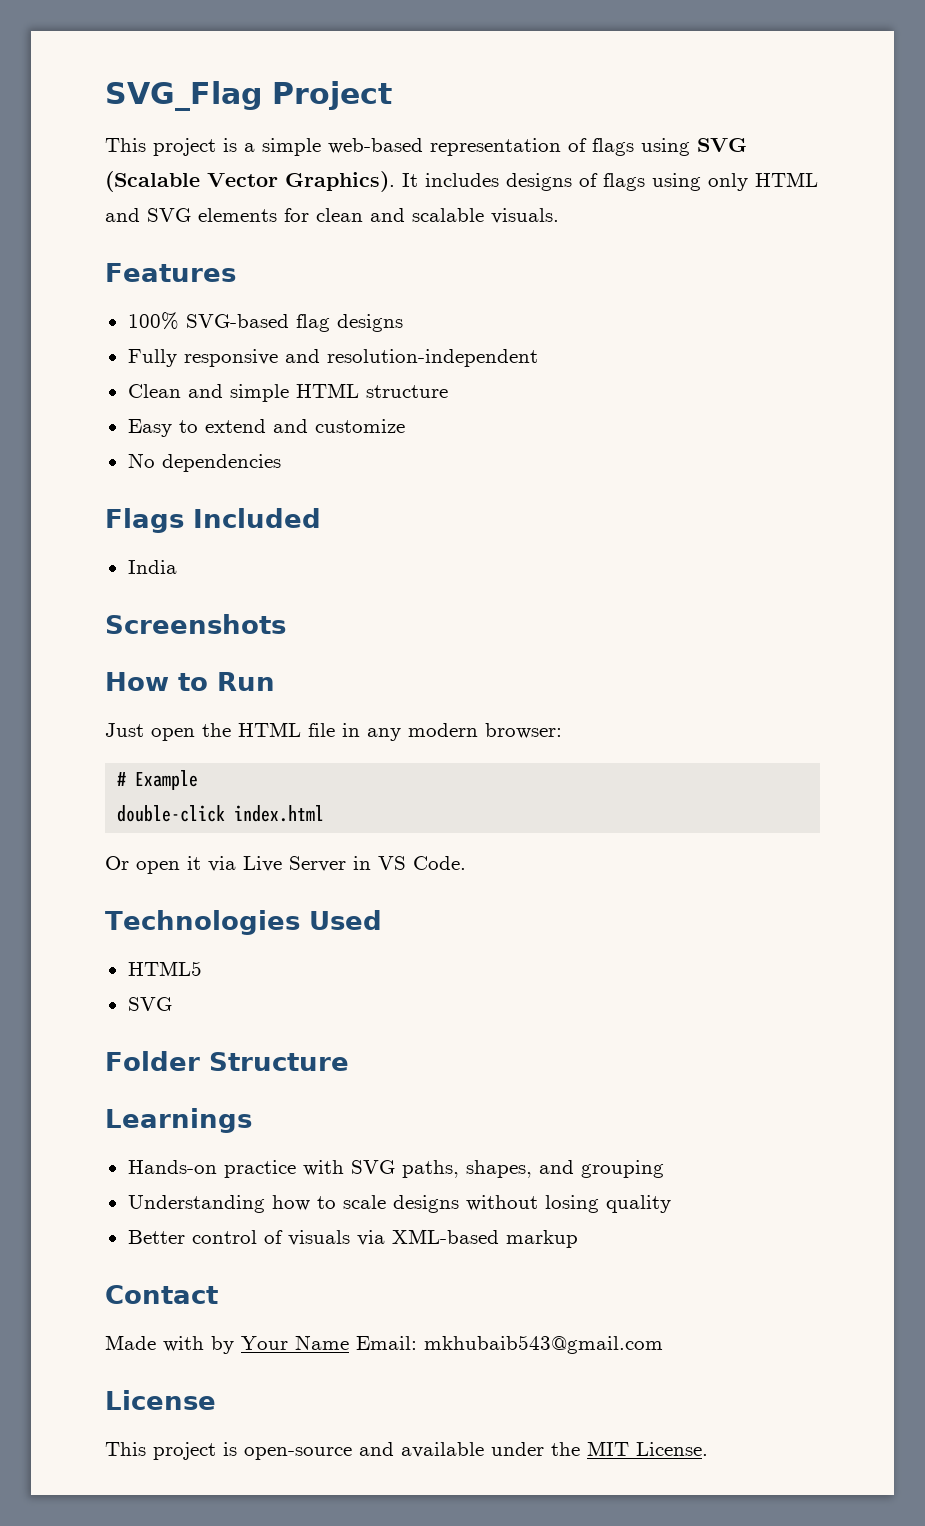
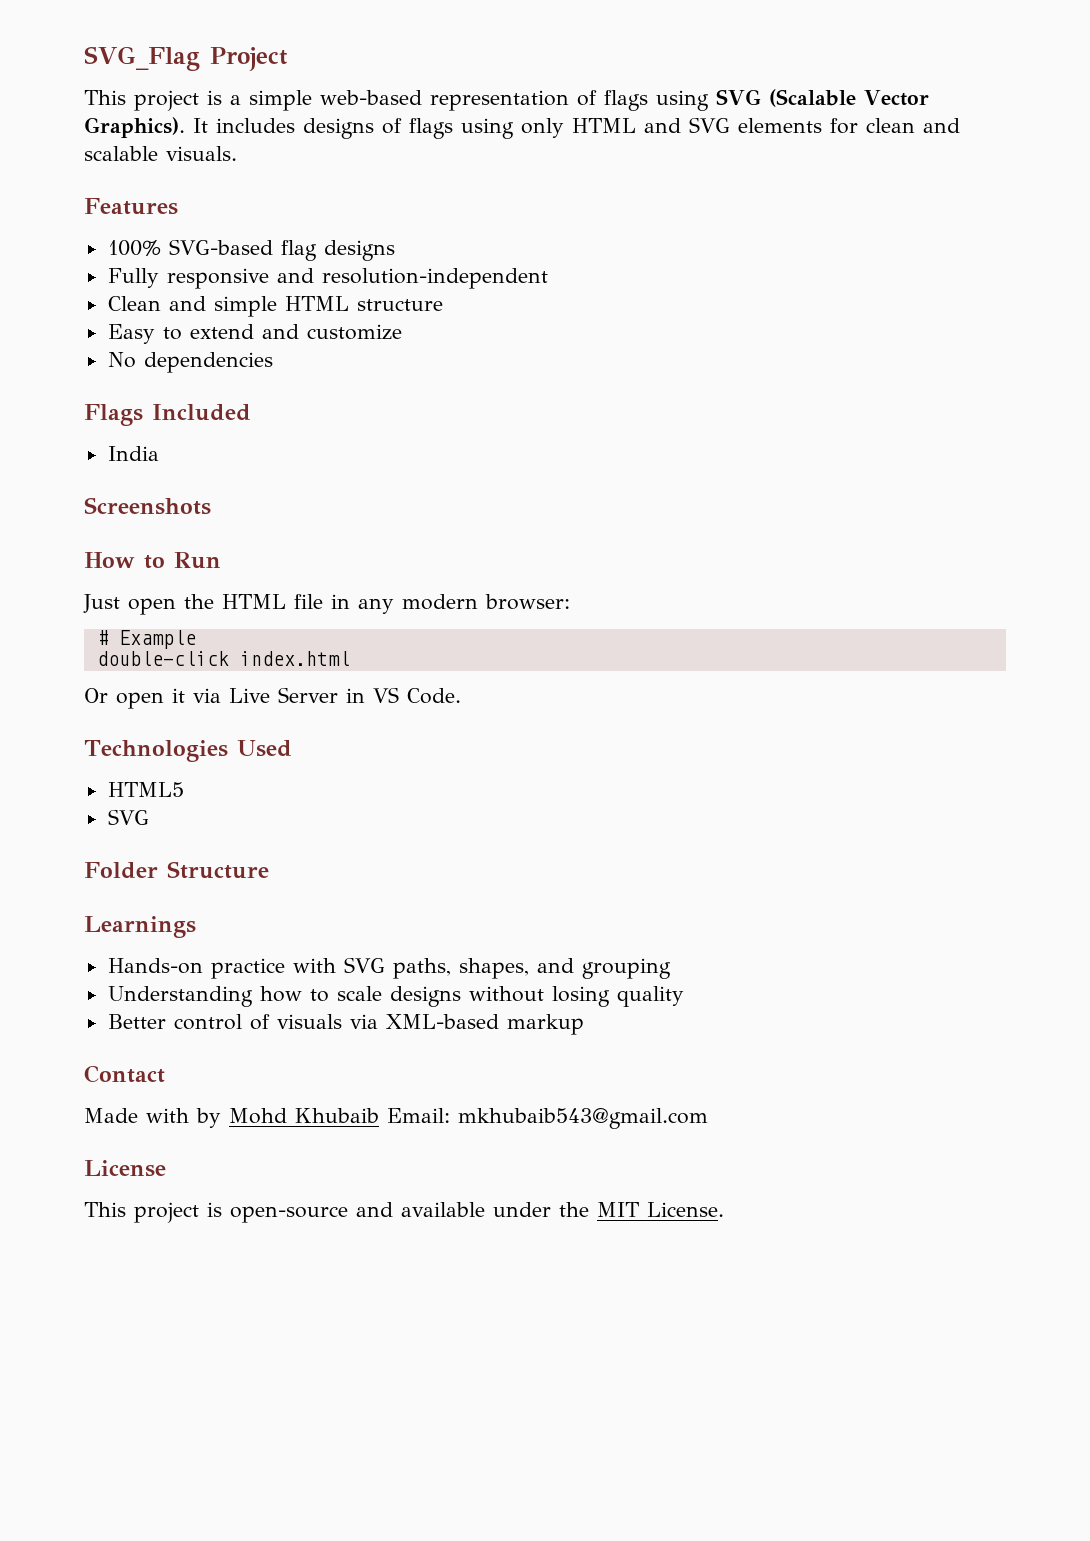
- Made with by Your Name Email: mkhubaib543@gmail.com
+ Made with by Mohd Khubaib Email: mkhubaib543@gmail.com

